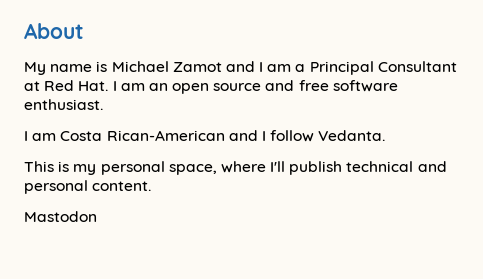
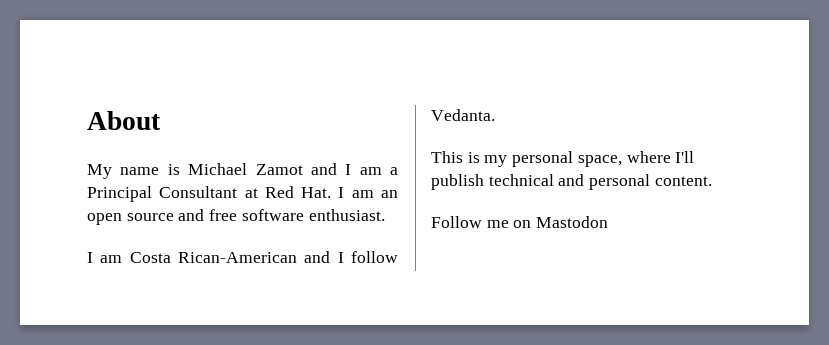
- Mastodon
+ Follow me on Mastodon

